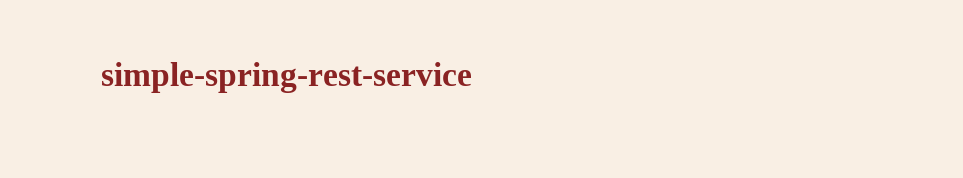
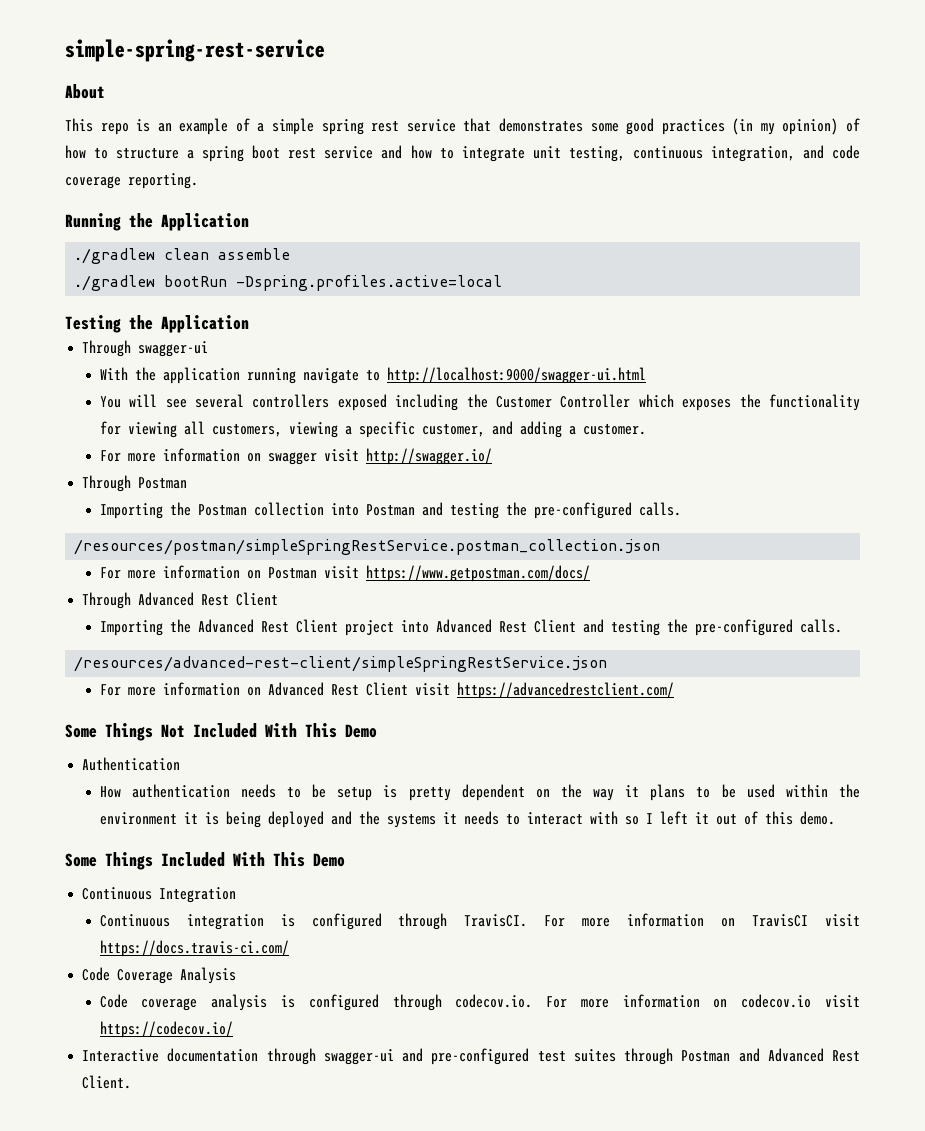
+ About
+ This repo is an example of a simple spring rest service that demonstrates some good practices (in my opinion) of how to structure a spring boot rest service and how to integrate unit testing, continuous integration, and code coverage reporting.
+ Running the Application
+ ./gradlew clean assemble
+ ./gradlew bootRun -Dspring.profiles.active=local
+ Testing the Application
+ Through swagger-ui
+ With the application running navigate to http://localhost:9000/swagger-ui.html
+ You will see several controllers exposed including the Customer Controller which exposes the functionality for viewing all customers, viewing a specific customer, and adding a customer.
+ For more information on swagger visit http://swagger.io/
+ Through Postman
+ Importing the Postman collection into Postman and testing the pre-configured calls.
+ /resources/postman/simpleSpringRestService.postman_collection.json
+ For more information on Postman visit https://www.getpostman.com/docs/
+ Through Advanced Rest Client
+ Importing the Advanced Rest Client project into Advanced Rest Client and testing the pre-configured calls.
+ /resources/advanced-rest-client/simpleSpringRestService.json
+ For more information on Advanced Rest Client visit https://advancedrestclient.com/
+ Some Things Not Included With This Demo
+ Authentication
+ How authentication needs to be setup is pretty dependent on the way it plans to be used within the environment it is being deployed and the systems it needs to interact with so I left it out of this demo.
+ Some Things Included With This Demo
+ Continuous Integration
+ Continuous integration is configured through TravisCI. For more information on TravisCI visit https://docs.travis-ci.com/
+ Code Coverage Analysis
+ Code coverage analysis is configured through codecov.io. For more information on codecov.io visit https://codecov.io/
+ Interactive documentation through swagger-ui and pre-configured test suites through Postman and Advanced Rest Client.

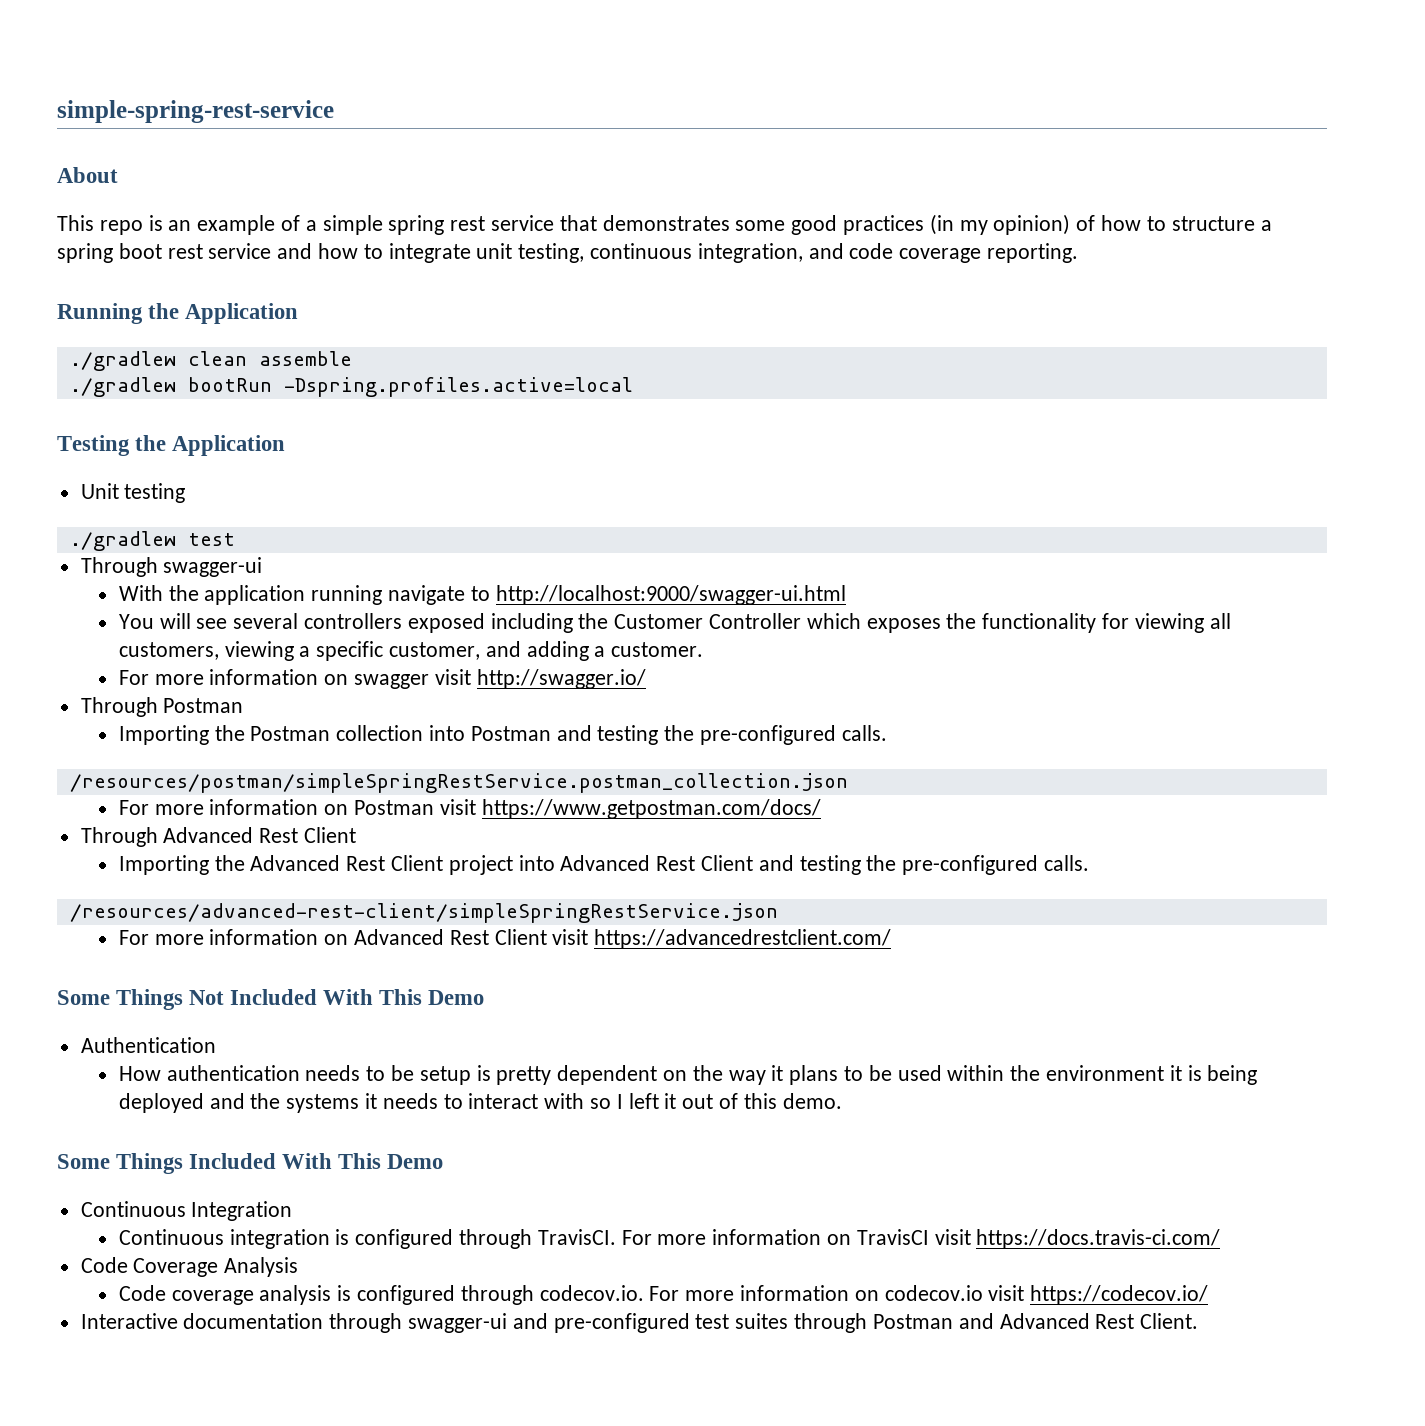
+ Unit testing
+ ./gradlew test

